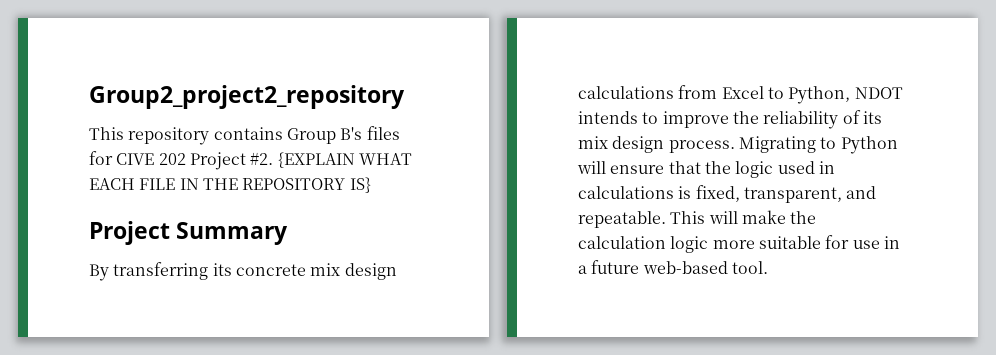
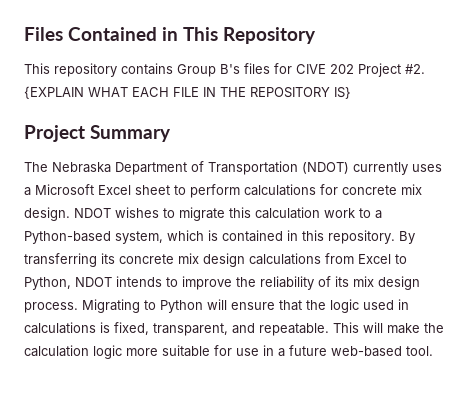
- Group2_project2_repository
+ Files Contained in This Repository
+ The Nebraska Department of Transportation (NDOT) currently uses a Microsoft Excel sheet to perform calculations for concrete mix design. NDOT wishes to migrate this calculation work to a Python-based system, which is contained in this repository.

